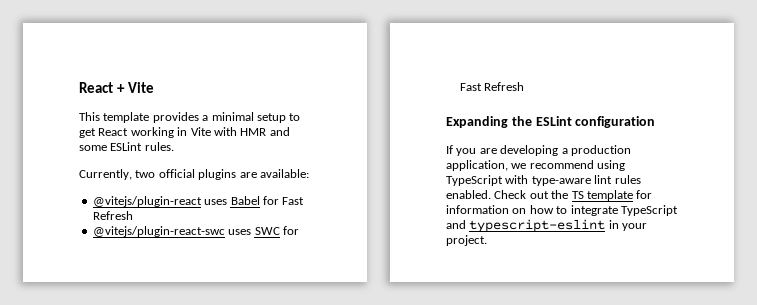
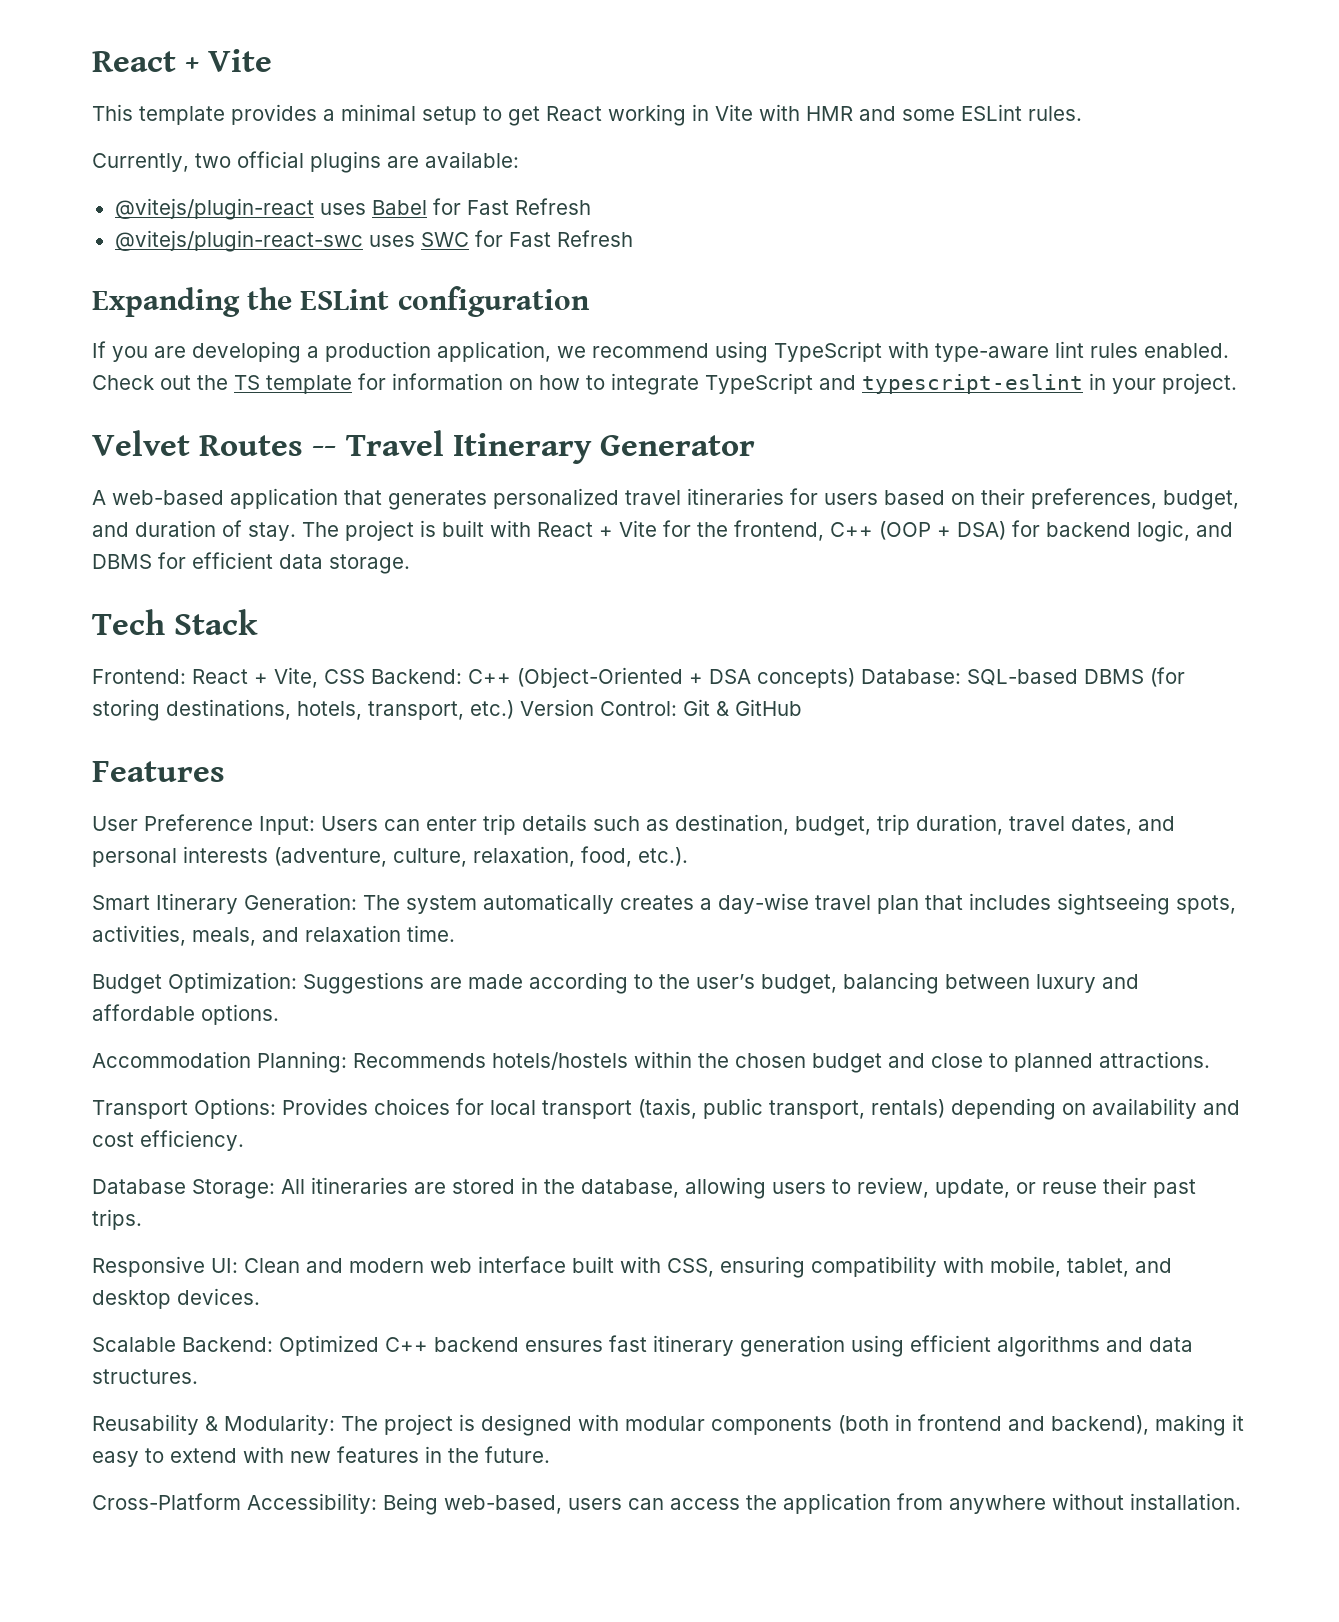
+ Velvet Routes -- Travel Itinerary Generator
+ A web-based application that generates personalized travel itineraries for users based on their preferences, budget, and duration of stay. The project is built with React + Vite for the frontend, C++ (OOP + DSA) for backend logic, and DBMS for efficient data storage.
+ Tech Stack
+ Frontend: React + Vite, CSS Backend: C++ (Object-Oriented + DSA concepts) Database: SQL-based DBMS (for storing destinations, hotels, transport, etc.) Version Control: Git & GitHub
+ Features
+ User Preference Input: Users can enter trip details such as destination, budget, trip duration, travel dates, and personal interests (adventure, culture, relaxation, food, etc.).
+ Smart Itinerary Generation: The system automatically creates a day-wise travel plan that includes sightseeing spots, activities, meals, and relaxation time.
+ Budget Optimization: Suggestions are made according to the user’s budget, balancing between luxury and affordable options.
+ Accommodation Planning: Recommends hotels/hostels within the chosen budget and close to planned attractions.
+ Transport Options: Provides choices for local transport (taxis, public transport, rentals) depending on availability and cost efficiency.
+ Database Storage: All itineraries are stored in the database, allowing users to review, update, or reuse their past trips.
+ Responsive UI: Clean and modern web interface built with CSS, ensuring compatibility with mobile, tablet, and desktop devices.
+ Scalable Backend: Optimized C++ backend ensures fast itinerary generation using efficient algorithms and data structures.
+ Reusability & Modularity: The project is designed with modular components (both in frontend and backend), making it easy to extend with new features in the future.
+ Cross-Platform Accessibility: Being web-based, users can access the application from anywhere without installation.

